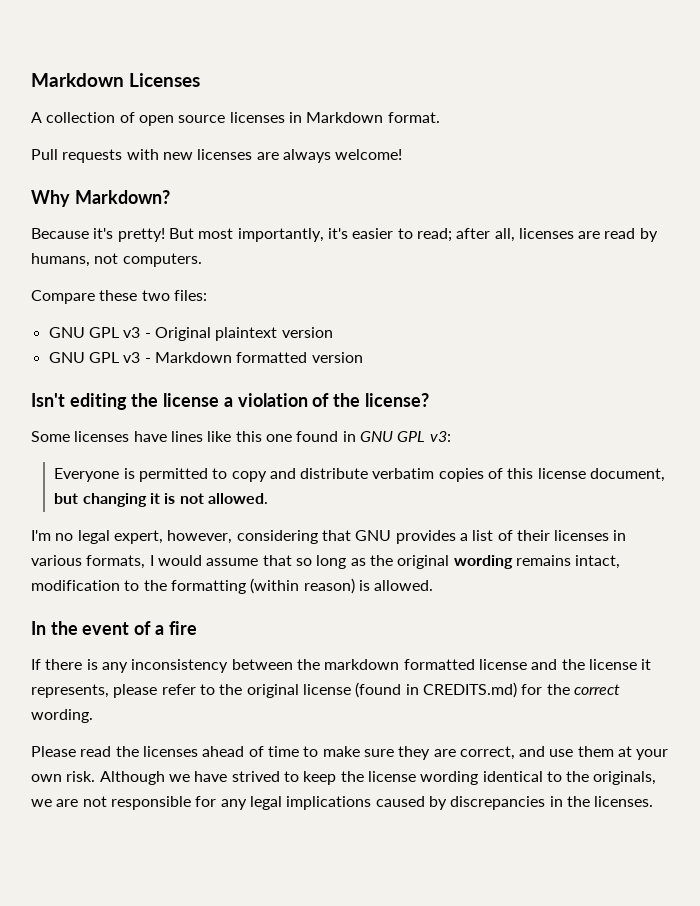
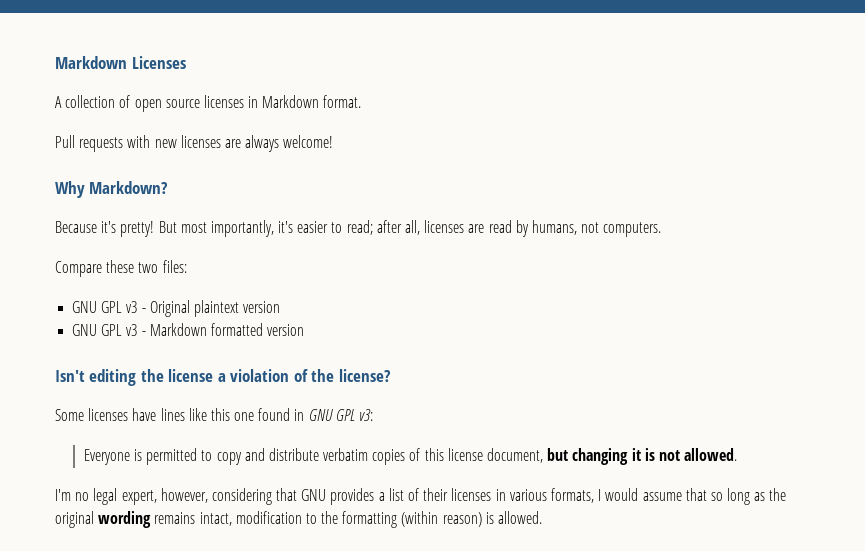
- In the event of a fire
- If there is any inconsistency between the markdown formatted license and the license it represents, please refer to the original license (found in CREDITS.md) for the correct wording.
- Please read the licenses ahead of time to make sure they are correct, and use them at your own risk. Although we have strived to keep the license wording identical to the originals, we are not responsible for any legal implications caused by discrepancies in the licenses.

